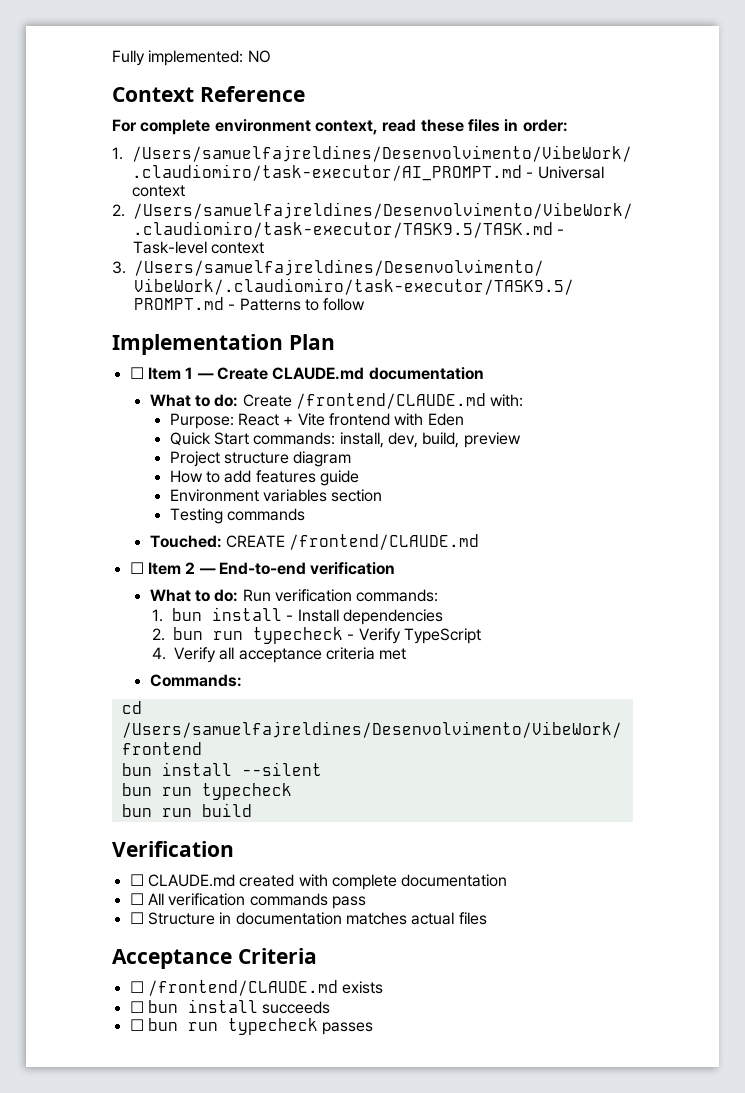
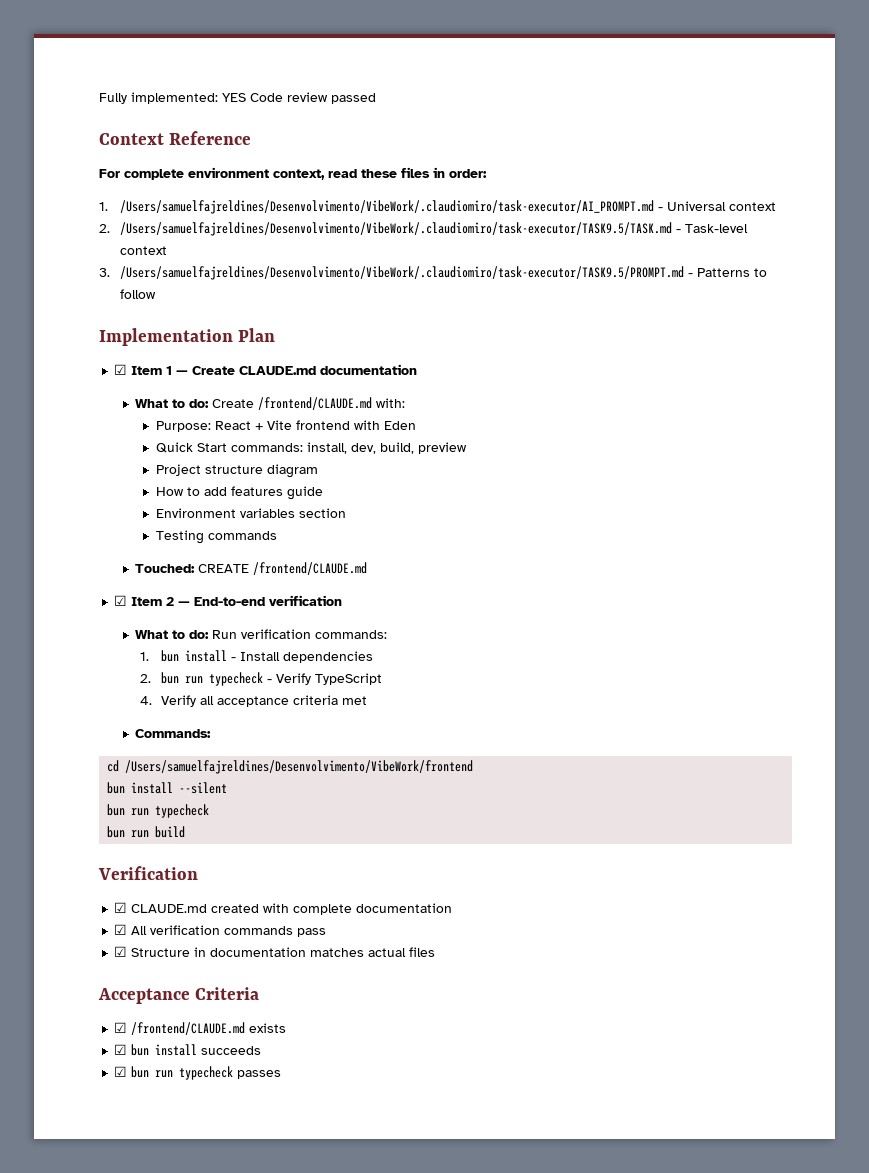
- Fully implemented: NO
+ Fully implemented: YES Code review passed
- ☐ Item 1 — Create CLAUDE.md documentation
+ ☑ Item 1 — Create CLAUDE.md documentation
- ☐ Item 2 — End-to-end verification
+ ☑ Item 2 — End-to-end verification
- ☐ CLAUDE.md created with complete documentation
+ ☑ CLAUDE.md created with complete documentation
- ☐ All verification commands pass
+ ☑ All verification commands pass
- ☐ Structure in documentation matches actual files
+ ☑ Structure in documentation matches actual files
- ☐ /frontend/CLAUDE.md exists
+ ☑ /frontend/CLAUDE.md exists
- ☐ bun install succeeds
+ ☑ bun install succeeds
- ☐ bun run typecheck passes
+ ☑ bun run typecheck passes

